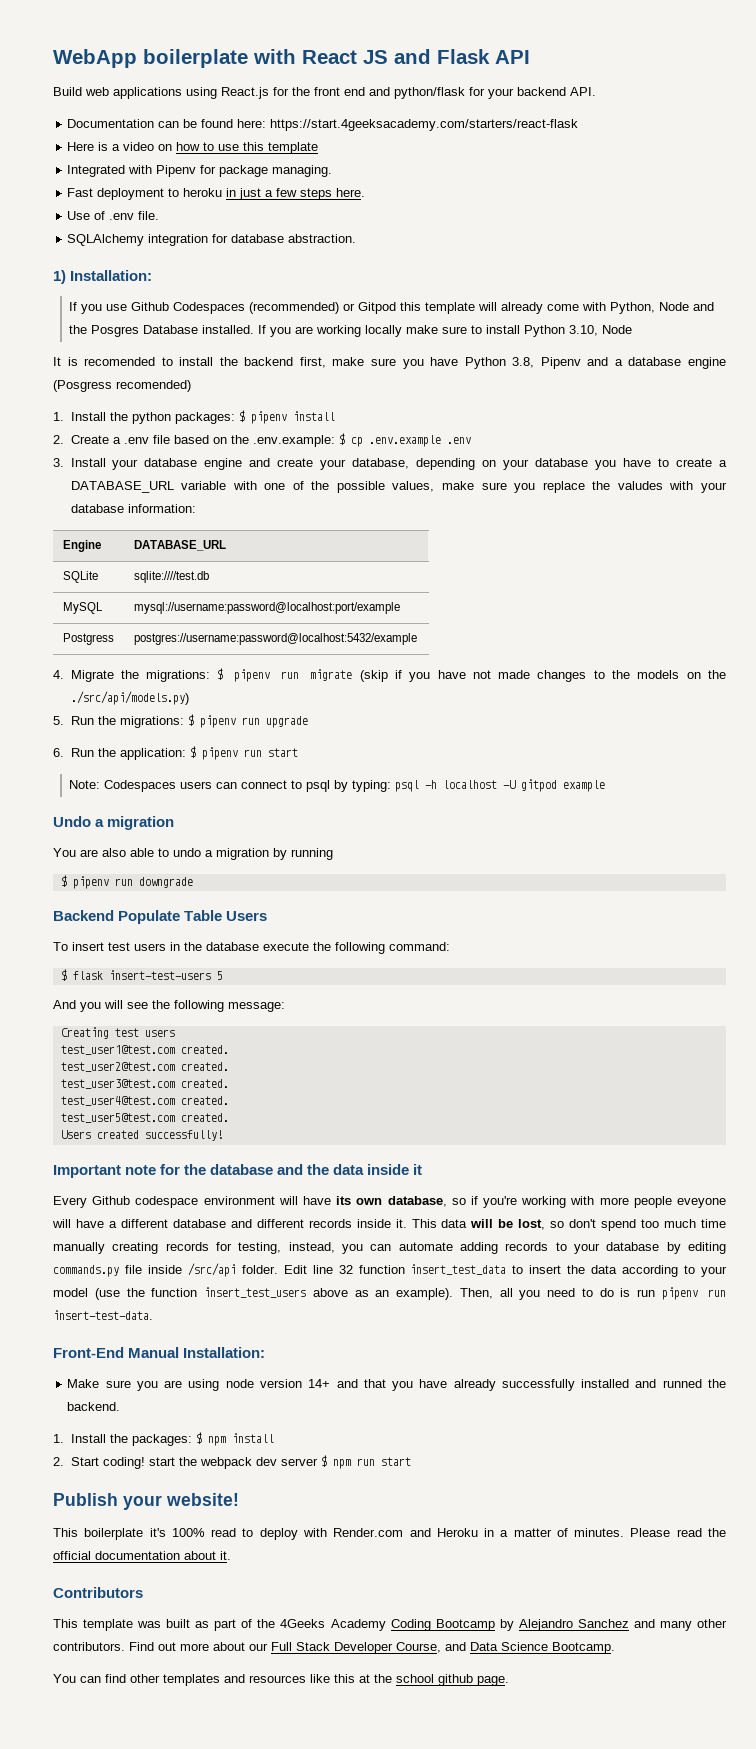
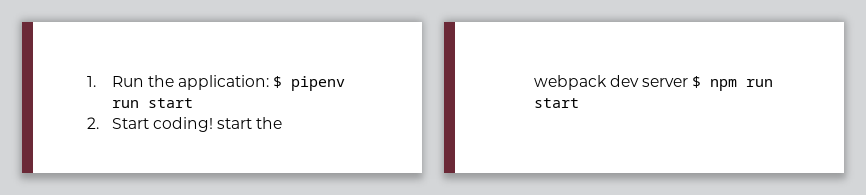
- WebApp boilerplate with React JS and Flask API
- Build web applications using React.js for the front end and python/flask for your backend API.
- Documentation can be found here: https://start.4geeksacademy.com/starters/react-flask
- Here is a video on how to use this template
- Integrated with Pipenv for package managing.
- Fast deployment to heroku in just a few steps here.
- Use of .env file.
- SQLAlchemy integration for database abstraction.
- 1) Installation:
- If you use Github Codespaces (recommended) or Gitpod this template will already come with Python, Node and the Posgres Database installed. If you are working locally make sure to install Python 3.10, Node
- It is recomended to install the backend first, make sure you have Python 3.8, Pipenv and a database engine (Posgress recomended)
- 1. Install the python packages: $ pipenv install
- 2. Create a .env file based on the .env.example: $ cp .env.example .env
- 3. Install your database engine and create your database, depending on your database you have to create a DATABASE_URL variable with one of the possible values, make sure you replace the valudes with your database information:
- Engine | DATABASE_URL
- SQLite | sqlite:////test.db
- MySQL | mysql://username:password@localhost:port/example
- Postgress | postgres://username:password@localhost:5432/example
- 4. Migrate the migrations: $ pipenv run migrate (skip if you have not made changes to the models on the ./src/api/models.py)
- 5. Run the migrations: $ pipenv run upgrade
- 6. Run the application: $ pipenv run start
+ 1. Run the application: $ pipenv run start
- Note: Codespaces users can connect to psql by typing: psql -h localhost -U gitpod example
- Undo a migration
- You are also able to undo a migration by running
- $ pipenv run downgrade
- Backend Populate Table Users
- To insert test users in the database execute the following command:
- $ flask insert-test-users 5
- And you will see the following message:
- Creating test users
- test_user1@test.com created.
- test_user2@test.com created.
- test_user3@test.com created.
- test_user4@test.com created.
- test_user5@test.com created.
- Users created successfully!
- Important note for the database and the data inside it
- Every Github codespace environment will have its own database, so if you're working with more people eveyone will have a different database and different records inside it. This data will be lost, so don't spend too much time manually creating records for testing, instead, you can automate adding records to your database by editing commands.py file inside /src/api folder. Edit line 32 function insert_test_data to insert the data according to your model (use the function insert_test_users above as an example). Then, all you need to do is run pipenv run insert-test-data.
- Front-End Manual Installation:
- Make sure you are using node version 14+ and that you have already successfully installed and runned the backend.
- 1. Install the packages: $ npm install
- Publish your website!
- This boilerplate it's 100% read to deploy with Render.com and Heroku in a matter of minutes. Please read the official documentation about it.
- Contributors
- This template was built as part of the 4Geeks Academy Coding Bootcamp by Alejandro Sanchez and many other contributors. Find out more about our Full Stack Developer Course, and Data Science Bootcamp.
- You can find other templates and resources like this at the school github page.

